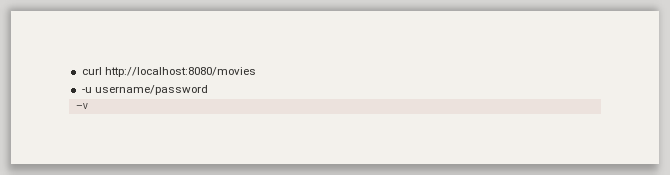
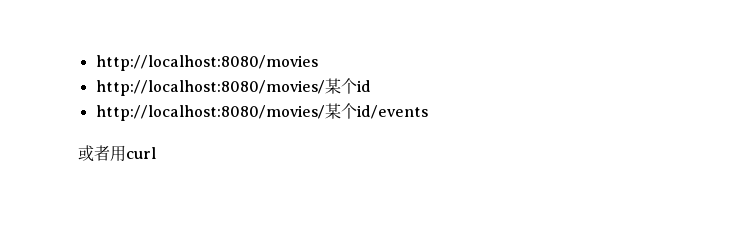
- curl http://localhost:8080/movies
+ http://localhost:8080/movies
- -u username/password
- -v
+ http://localhost:8080/movies/某个id
+ http://localhost:8080/movies/某个id/events
+ 或者用curl

